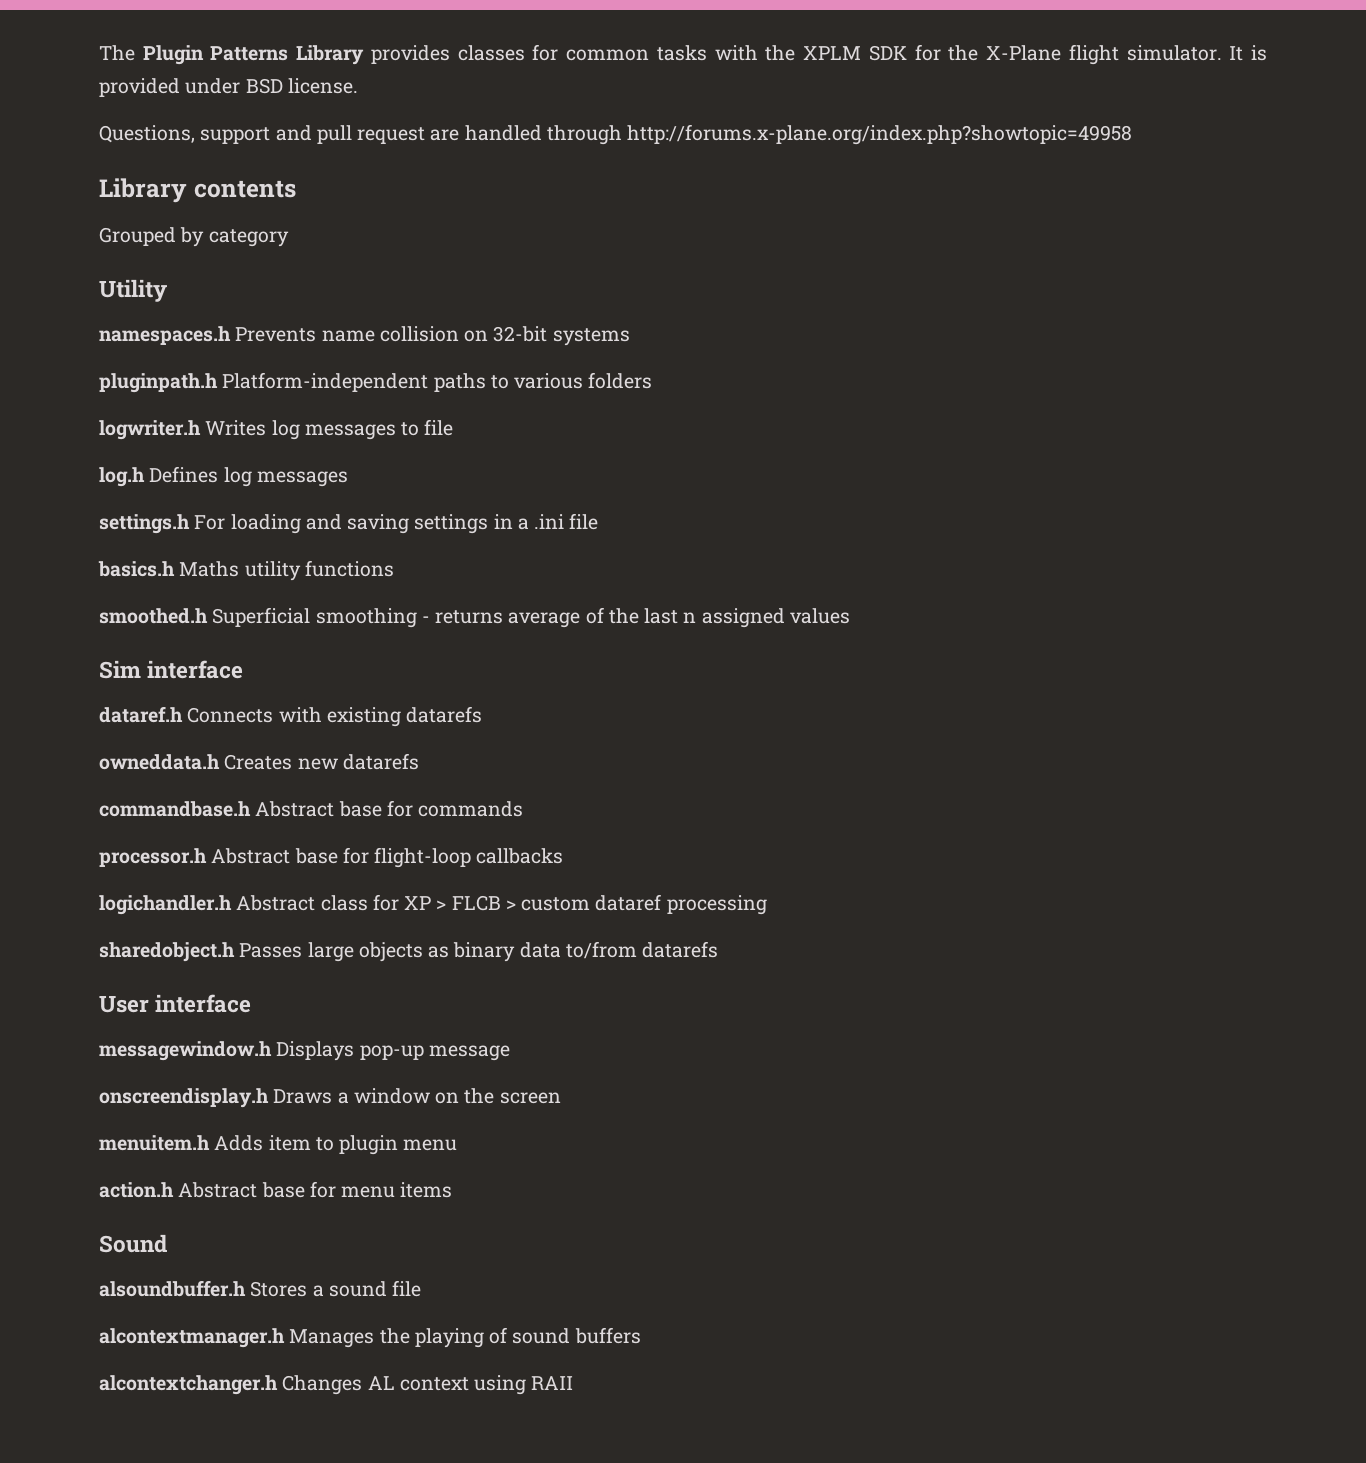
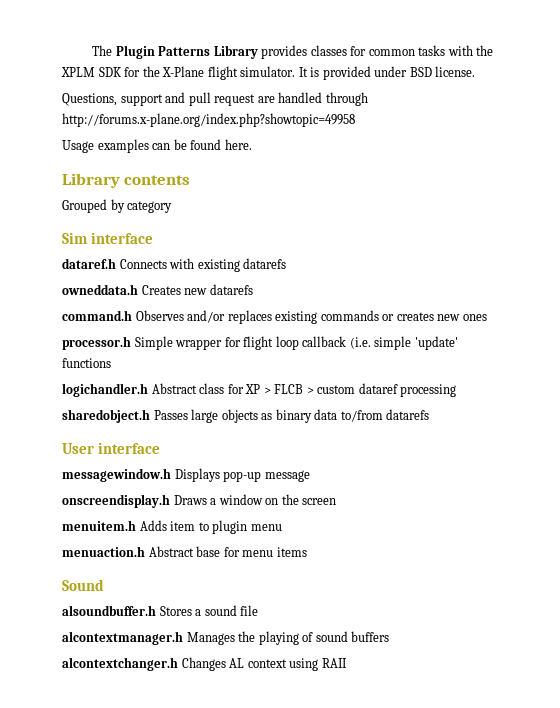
+ Usage examples can be found here.
- Utility
- namespaces.h Prevents name collision on 32-bit systems
- pluginpath.h Platform-independent paths to various folders
- logwriter.h Writes log messages to file
- log.h Defines log messages
- settings.h For loading and saving settings in a .ini file
- basics.h Maths utility functions
- smoothed.h Superficial smoothing - returns average of the last n assigned values
- commandbase.h Abstract base for commands
- processor.h Abstract base for flight-loop callbacks
+ command.h Observes and/or replaces existing commands or creates new ones
+ processor.h Simple wrapper for flight loop callback (i.e. simple 'update' functions
- action.h Abstract base for menu items
+ menuaction.h Abstract base for menu items

